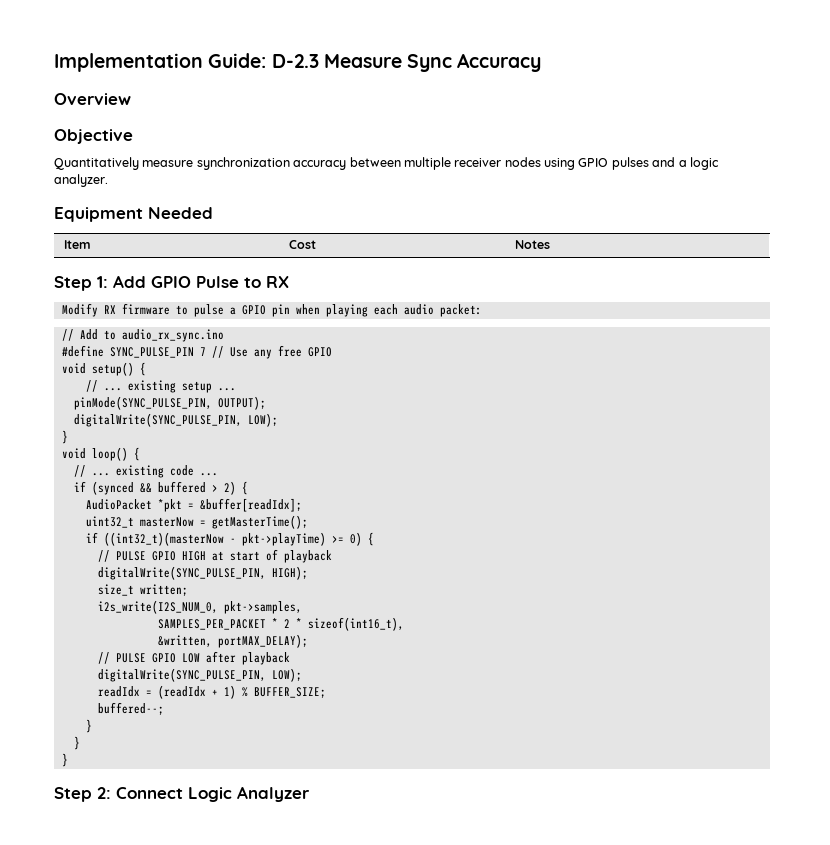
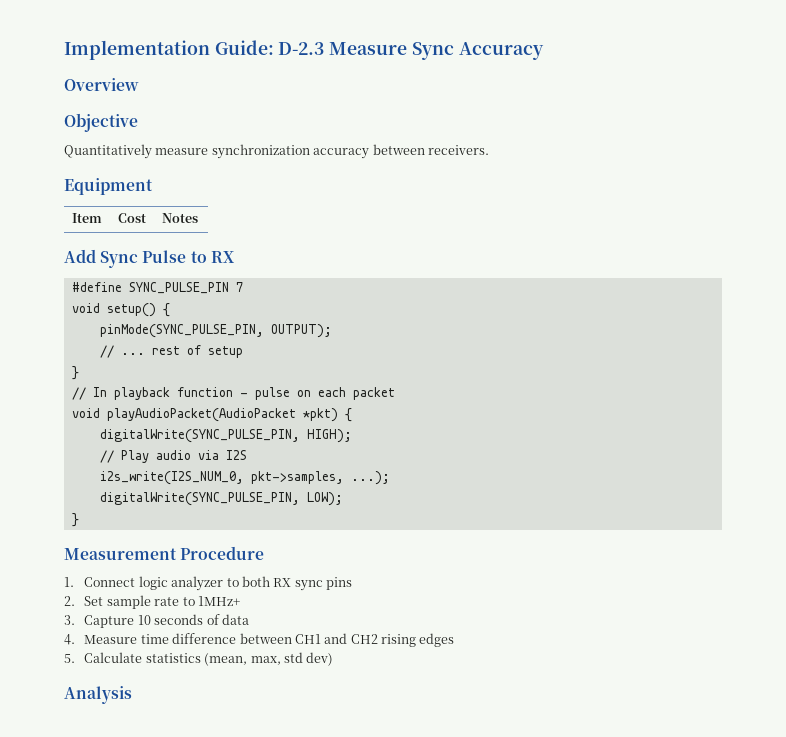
- Quantitatively measure synchronization accuracy between multiple receiver nodes using GPIO pulses and a logic analyzer.
+ Quantitatively measure synchronization accuracy between receivers.
- Equipment Needed
+ Equipment
- Step 1: Add GPIO Pulse to RX
+ Add Sync Pulse to RX
- Modify RX firmware to pulse a GPIO pin when playing each audio packet:
- // Add to audio_rx_sync.ino
- #define SYNC_PULSE_PIN 7 // Use any free GPIO
+ #define SYNC_PULSE_PIN 7
- // ... existing setup ...
  pinMode(SYNC_PULSE_PIN, OUTPUT);
+ // ... rest of setup
+ }
+ // In playback function - pulse on each packet
+ void playAudioPacket(AudioPacket *pkt) {
+ digitalWrite(SYNC_PULSE_PIN, HIGH);
+ // Play audio via I2S
+ i2s_write(I2S_NUM_0, pkt->samples, ...);
  digitalWrite(SYNC_PULSE_PIN, LOW);
  }
- void loop() {
- // ... existing code ...
- if (synced && buffered > 2) {
- AudioPacket *pkt = &buffer[readIdx];
- uint32_t masterNow = getMasterTime();
- if ((int32_t)(masterNow - pkt->playTime) >= 0) {
- // PULSE GPIO HIGH at start of playback
- digitalWrite(SYNC_PULSE_PIN, HIGH);
- size_t written;
- i2s_write(I2S_NUM_0, pkt->samples,
- SAMPLES_PER_PACKET * 2 * sizeof(int16_t),
- &written, portMAX_DELAY);
- // PULSE GPIO LOW after playback
- digitalWrite(SYNC_PULSE_PIN, LOW);
- readIdx = (readIdx + 1) % BUFFER_SIZE;
- buffered--;
- }
- }
- }
- Step 2: Connect Logic Analyzer
+ Measurement Procedure
+ 1. Connect logic analyzer to both RX sync pins
+ 2. Set sample rate to 1MHz+
+ 3. Capture 10 seconds of data
+ 4. Measure time difference between CH1 and CH2 rising edges
+ 5. Calculate statistics (mean, max, std dev)
+ Analysis

